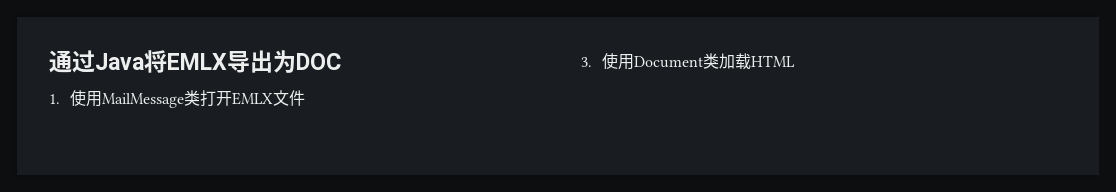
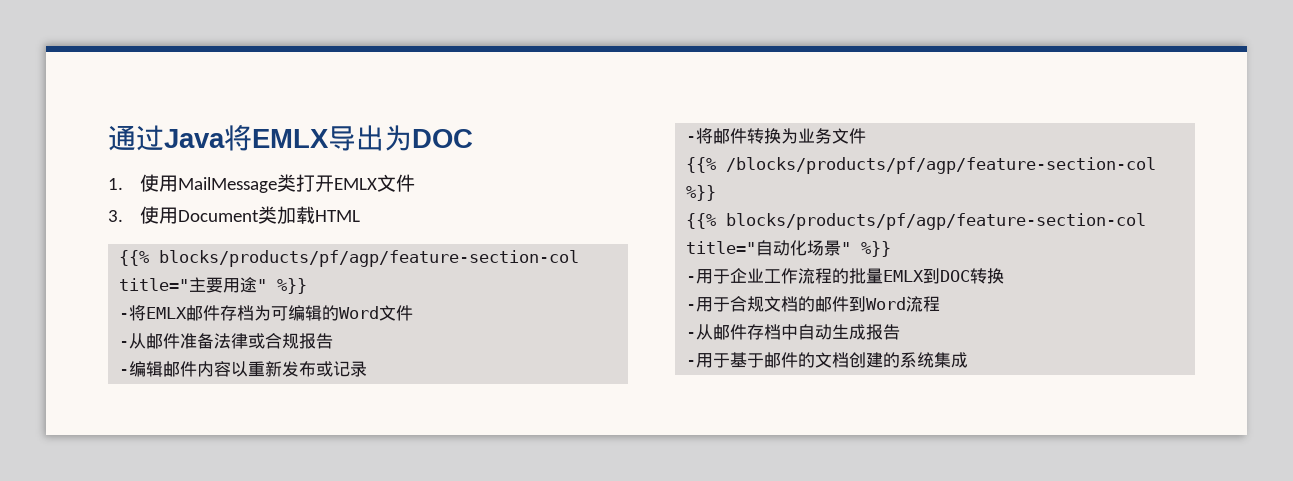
+ {{% blocks/products/pf/agp/feature-section-col title="主要用途" %}}
+ -将EMLX邮件存档为可编辑的Word文件
+ -从邮件准备法律或合规报告
+ -编辑邮件内容以重新发布或记录
+ -将邮件转换为业务文件
+ {{% /blocks/products/pf/agp/feature-section-col %}}
+ {{% blocks/products/pf/agp/feature-section-col title="自动化场景" %}}
+ -用于企业工作流程的批量EMLX到DOC转换
+ -用于合规文档的邮件到Word流程
+ -从邮件存档中自动生成报告
+ -用于基于邮件的文档创建的系统集成

